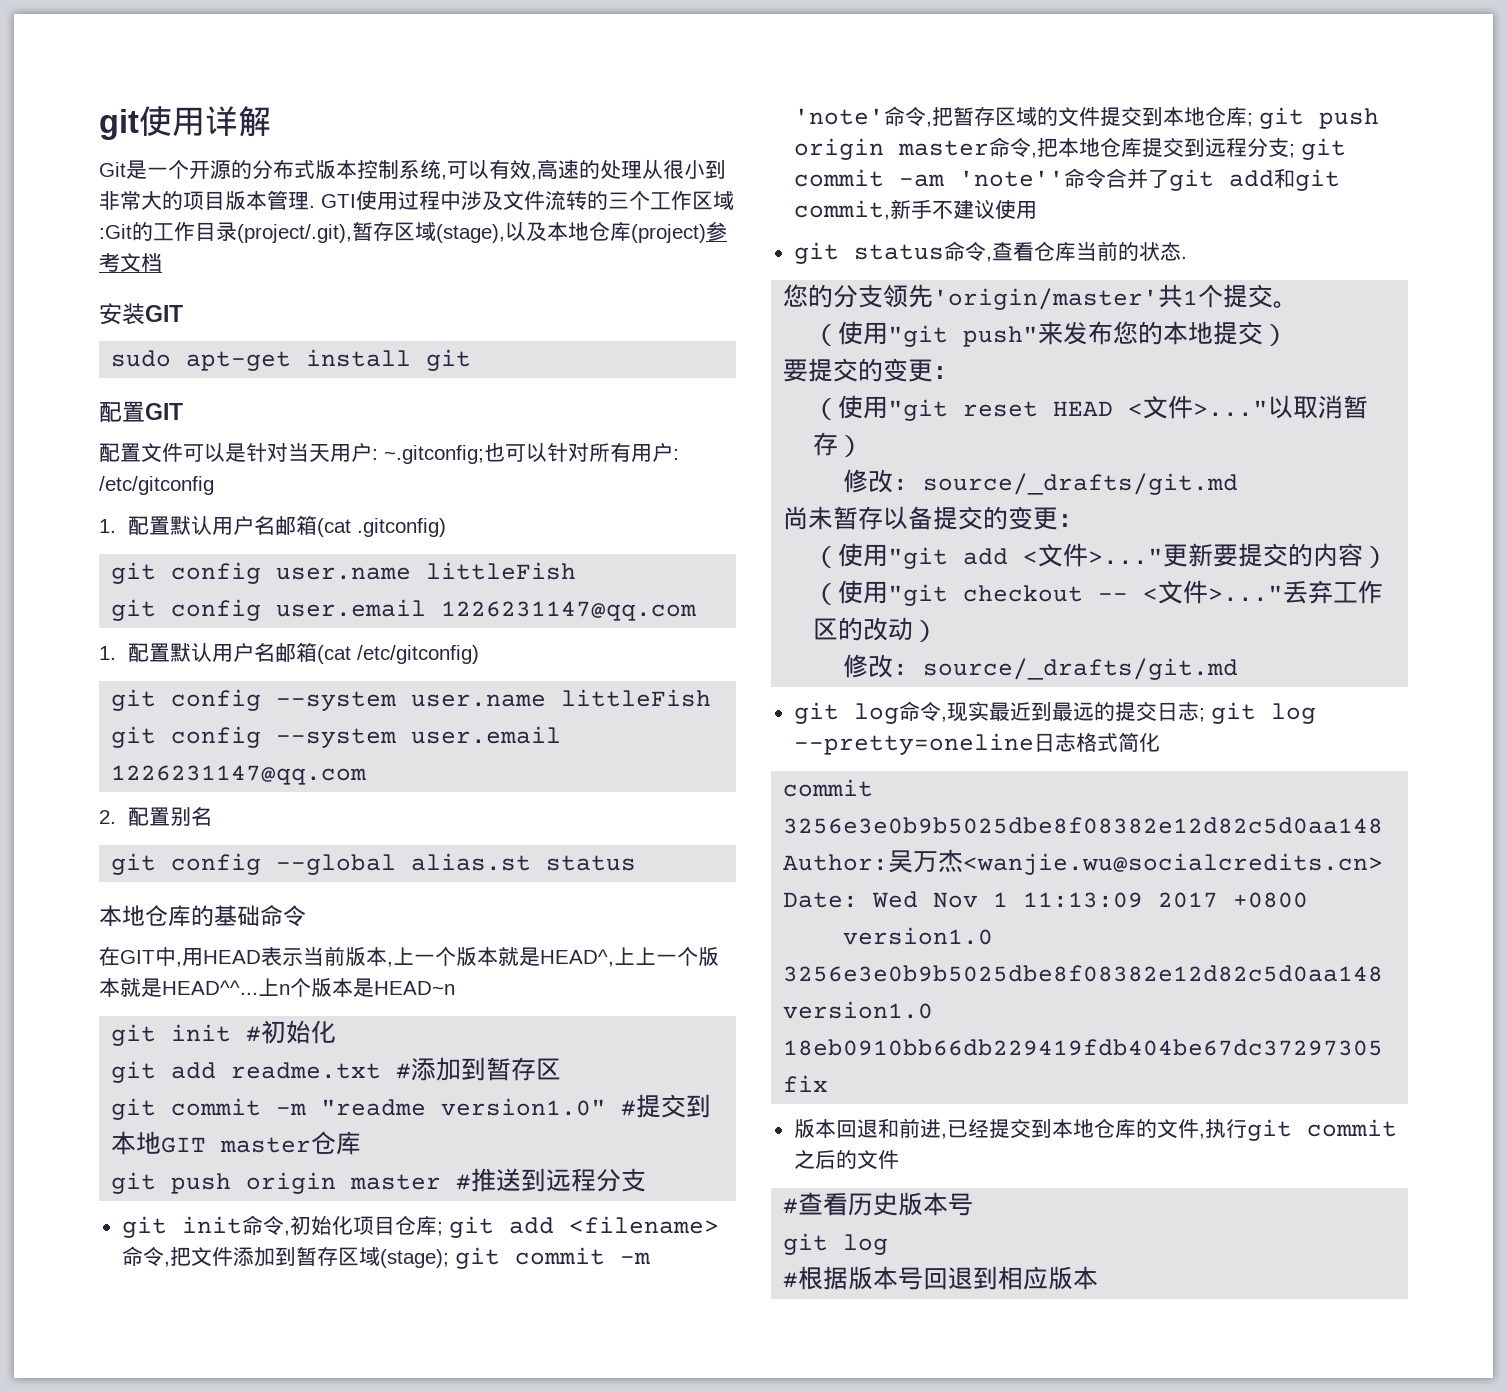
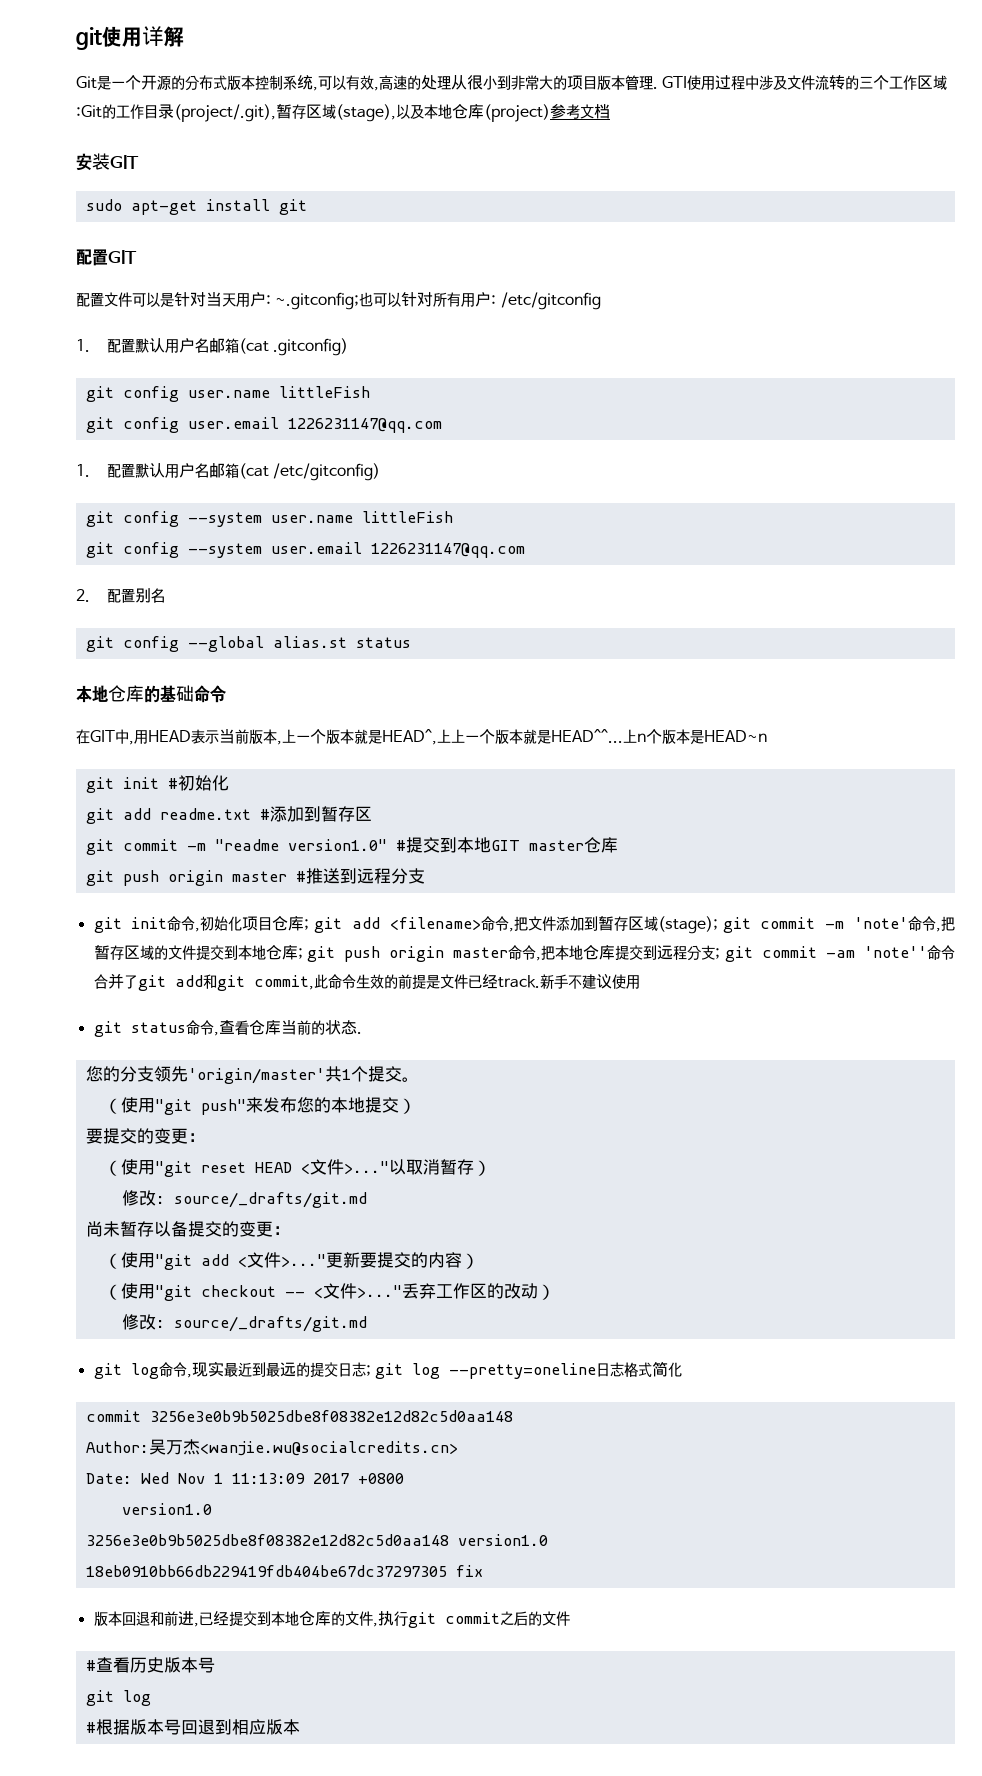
- git commit -am 'note''命令合并了git add和git commit,新手不建议使用
+ git commit -am 'note''命令合并了git add和git commit,此命令生效的前提是文件已经track.新手不建议使用

